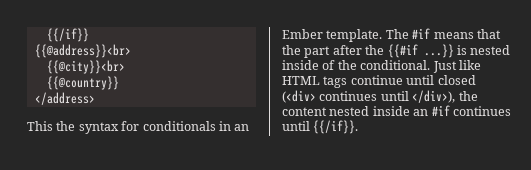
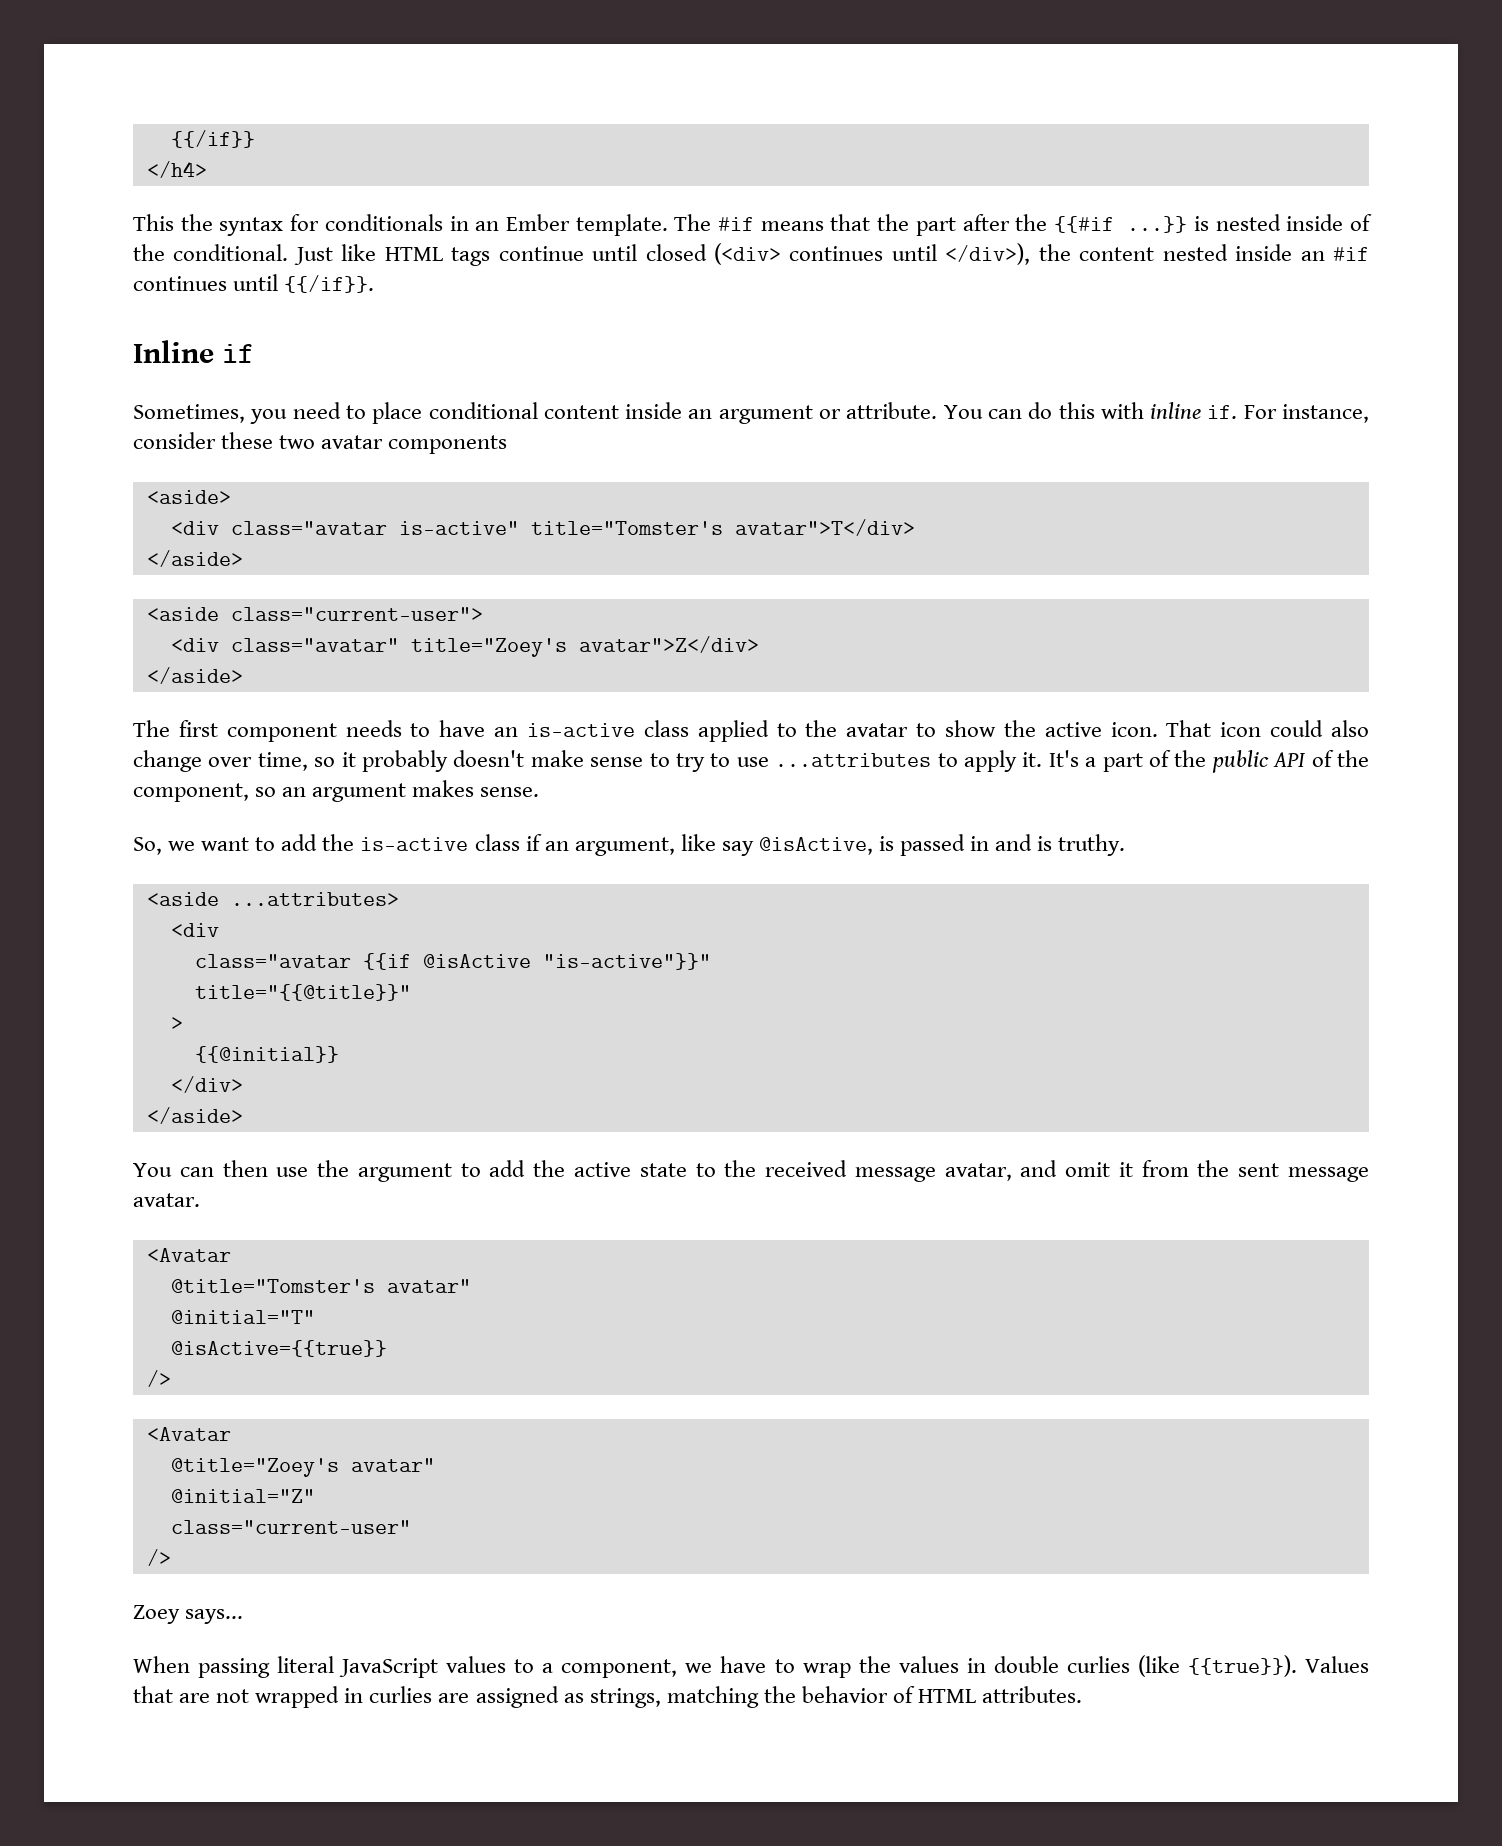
- {{@address}}<br>
- {{@city}}<br>
- {{@country}}
- </address>
+ </h4>
+ Inline if
+ Sometimes, you need to place conditional content inside an argument or attribute. You can do this with inline if. For instance, consider these two avatar components
+ <aside>
+ <div class="avatar is-active" title="Tomster's avatar">T</div>
+ </aside>
+ <aside class="current-user">
+ <div class="avatar" title="Zoey's avatar">Z</div>
+ </aside>
+ The first component needs to have an is-active class applied to the avatar to show the active icon. That icon could also change over time, so it probably doesn't make sense to try to use ...attributes to apply it. It's a part of the public API of the component, so an argument makes sense.
+ So, we want to add the is-active class if an argument, like say @isActive, is passed in and is truthy.
+ <aside ...attributes>
+ <div
+ class="avatar {{if @isActive "is-active"}}"
+ title="{{@title}}"
+ >
+ {{@initial}}
+ </div>
+ </aside>
+ You can then use the argument to add the active state to the received message avatar, and omit it from the sent message avatar.
+ <Avatar
+ @title="Tomster's avatar"
+ @initial="T"
+ @isActive={{true}}
+ />
+ <Avatar
+ @title="Zoey's avatar"
+ @initial="Z"
+ class="current-user"
+ />
+ Zoey says...
+ When passing literal JavaScript values to a component, we have to wrap the values in double curlies (like {{true}}). Values that are not wrapped in curlies are assigned as strings, matching the behavior of HTML attributes.

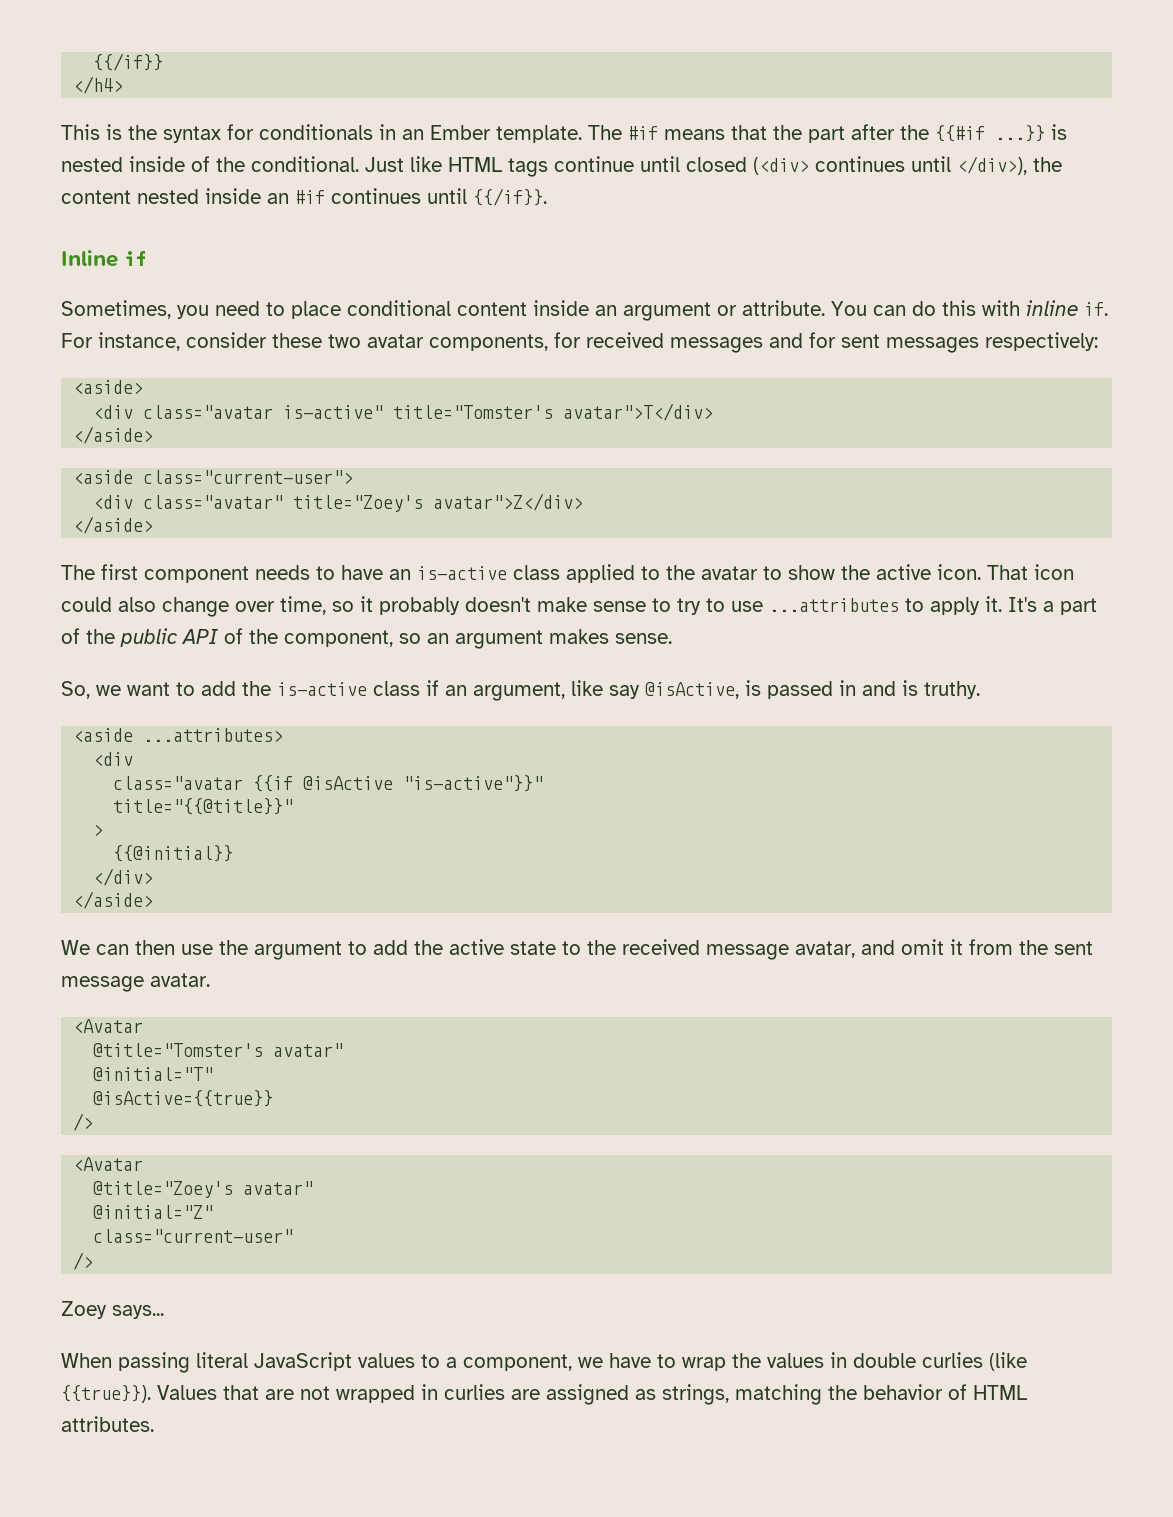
- This the syntax for conditionals in an Ember template.
+ This is the syntax for conditionals in an Ember template.
- For instance, consider these two avatar components
+ For instance, consider these two avatar components, for received messages and for sent messages respectively:
- You can then use the argument to add the active state to the received message avatar, and omit it from the sent message avatar.
+ We can then use the argument to add the active state to the received message avatar, and omit it from the sent message avatar.

